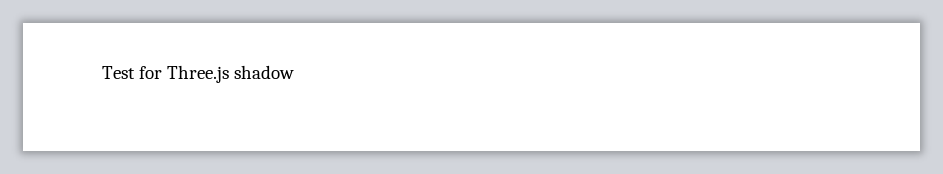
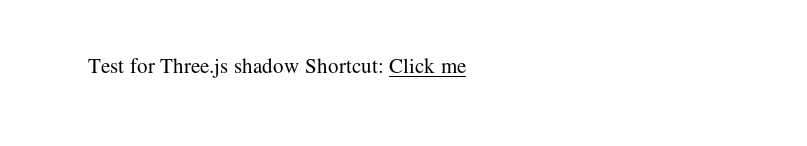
- Test for Three.js shadow
+ Test for Three.js shadow Shortcut: Click me

